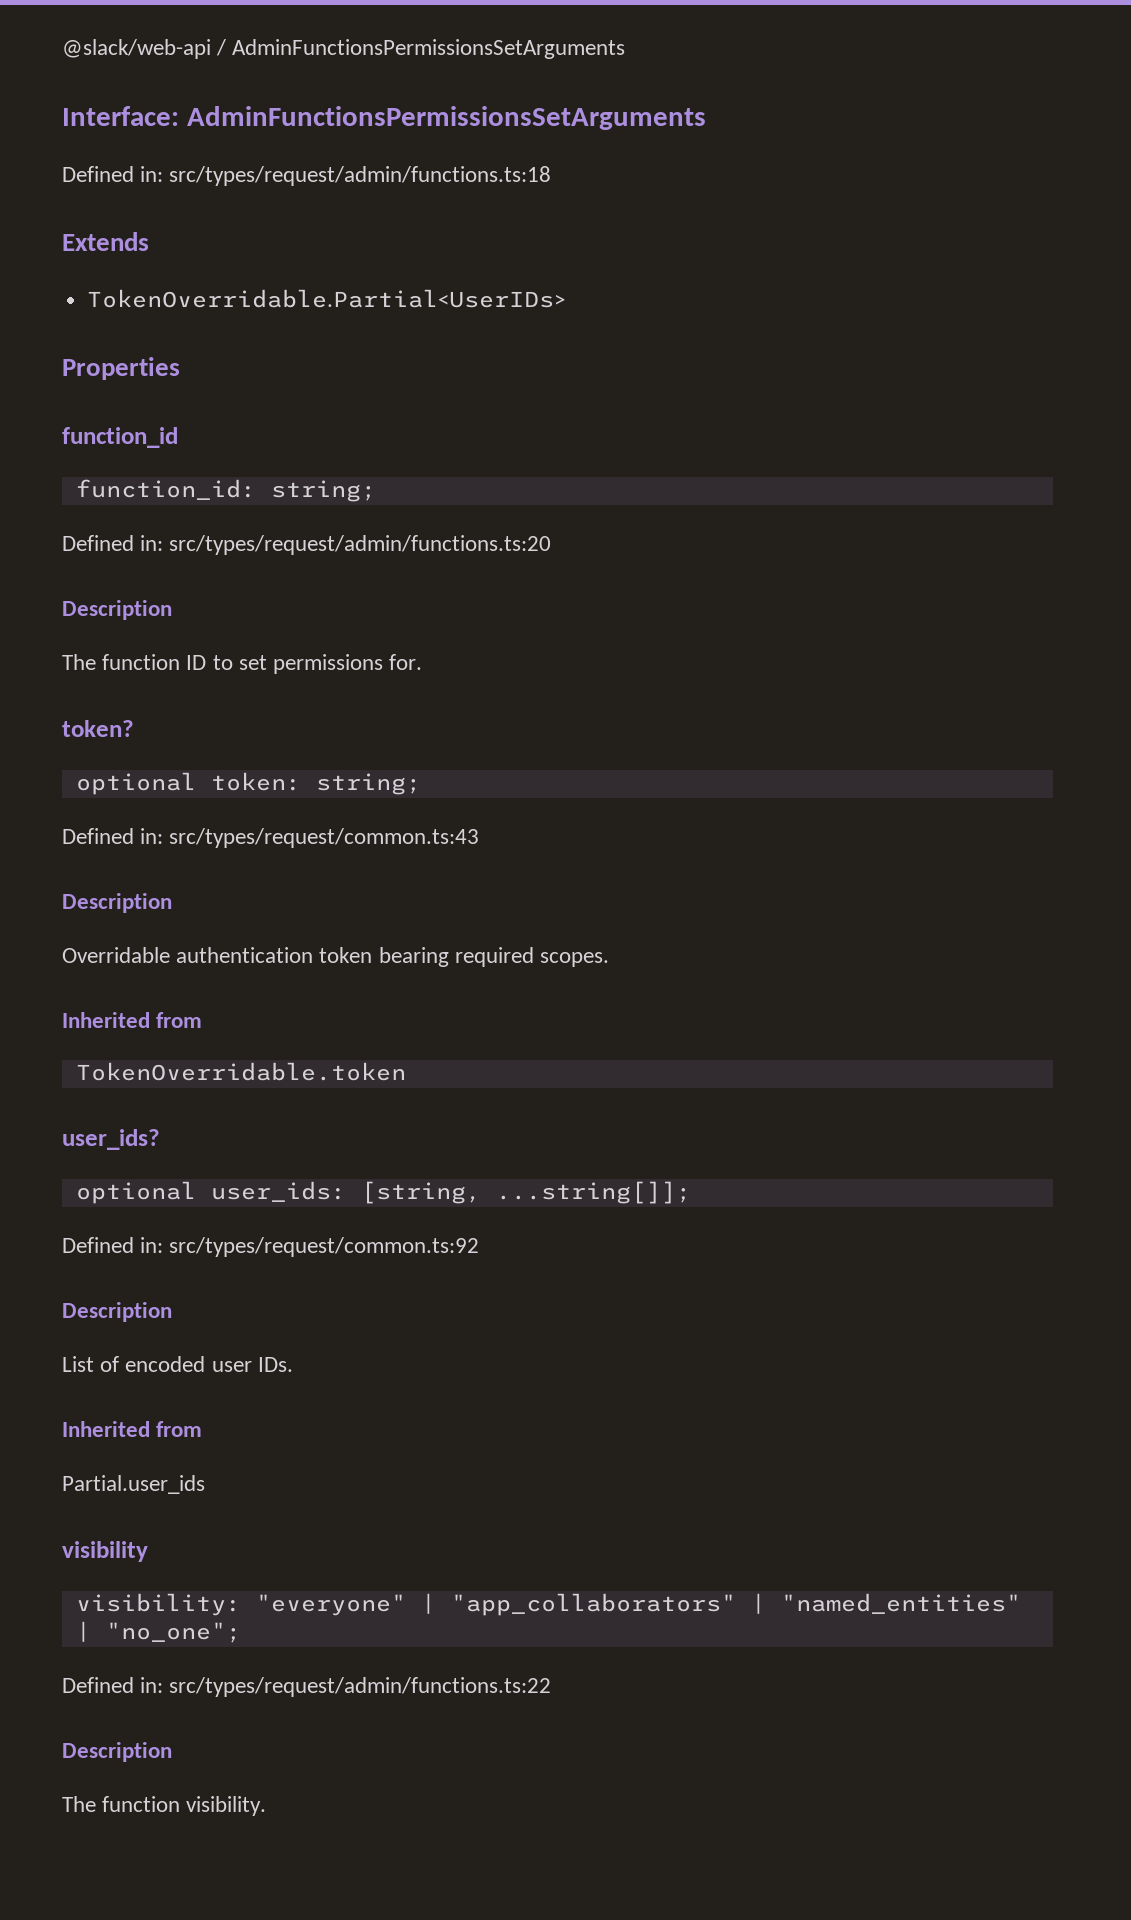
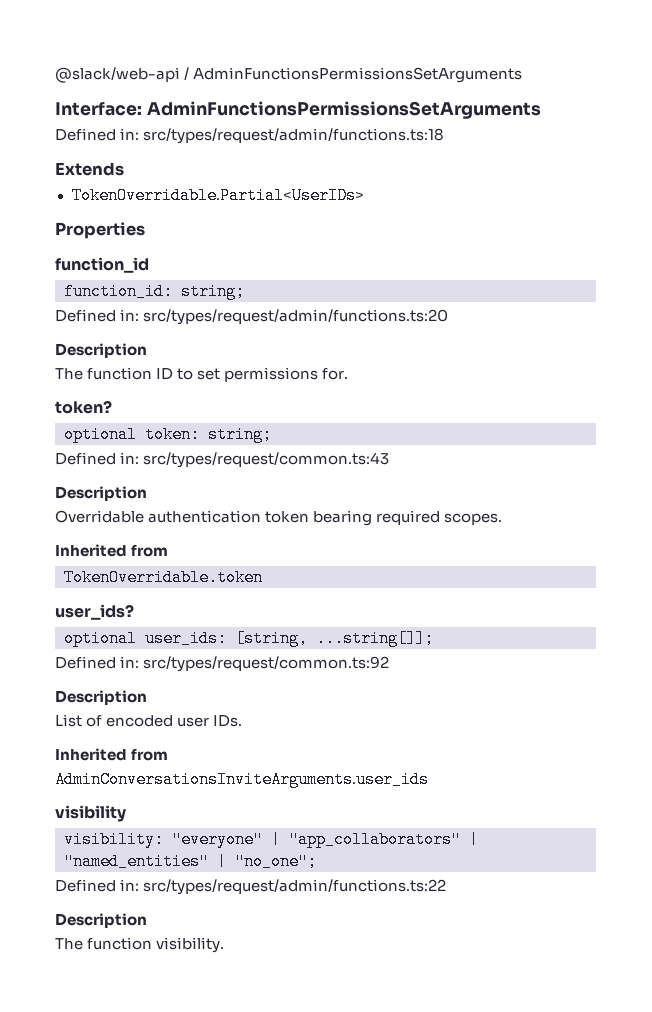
- Partial.user_ids
+ AdminConversationsInviteArguments.user_ids

